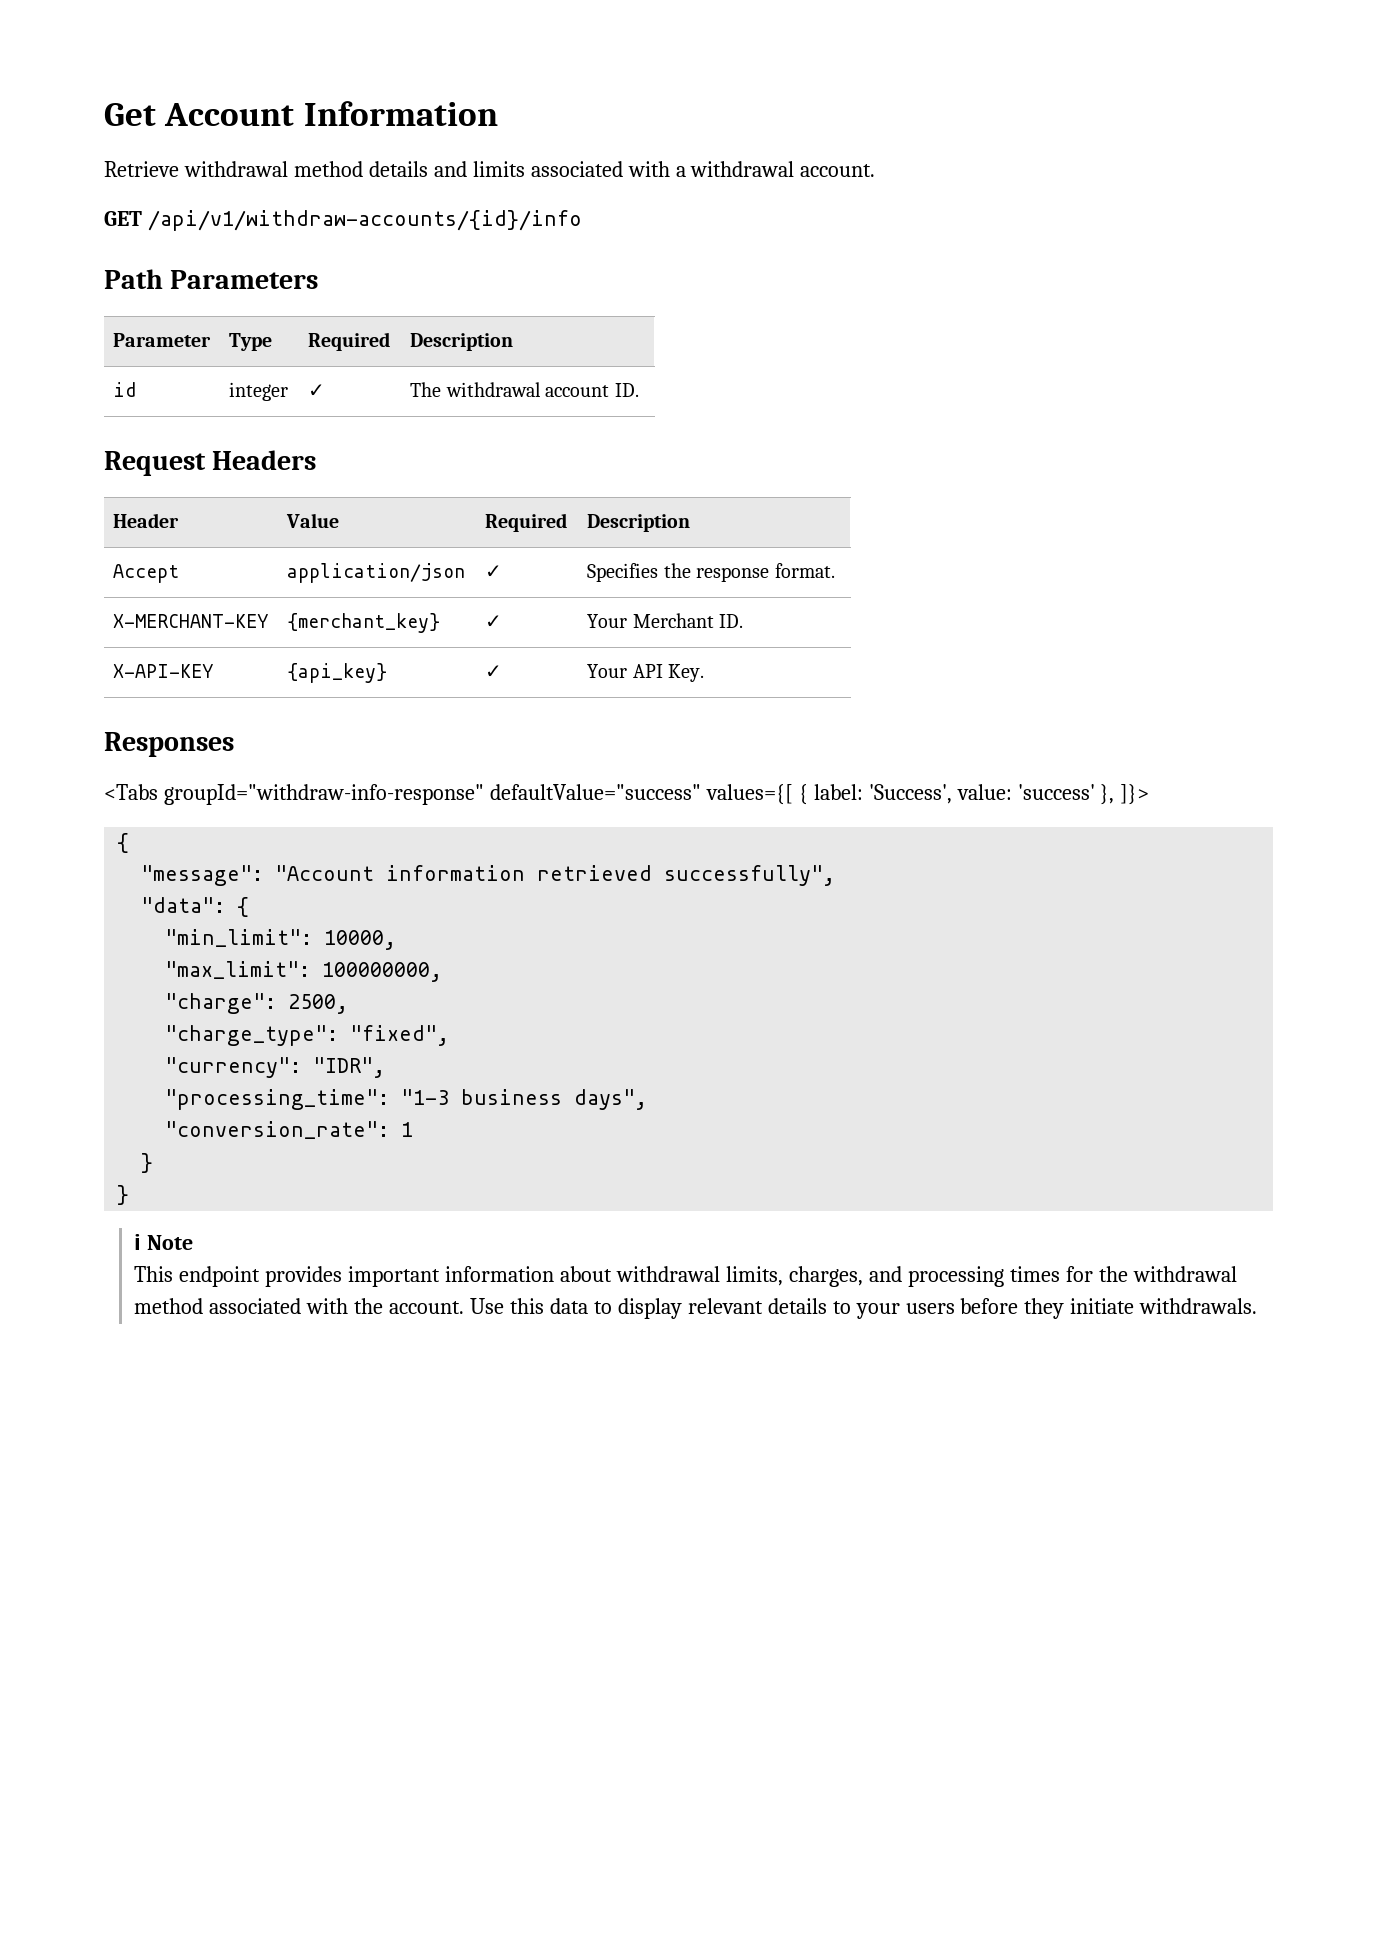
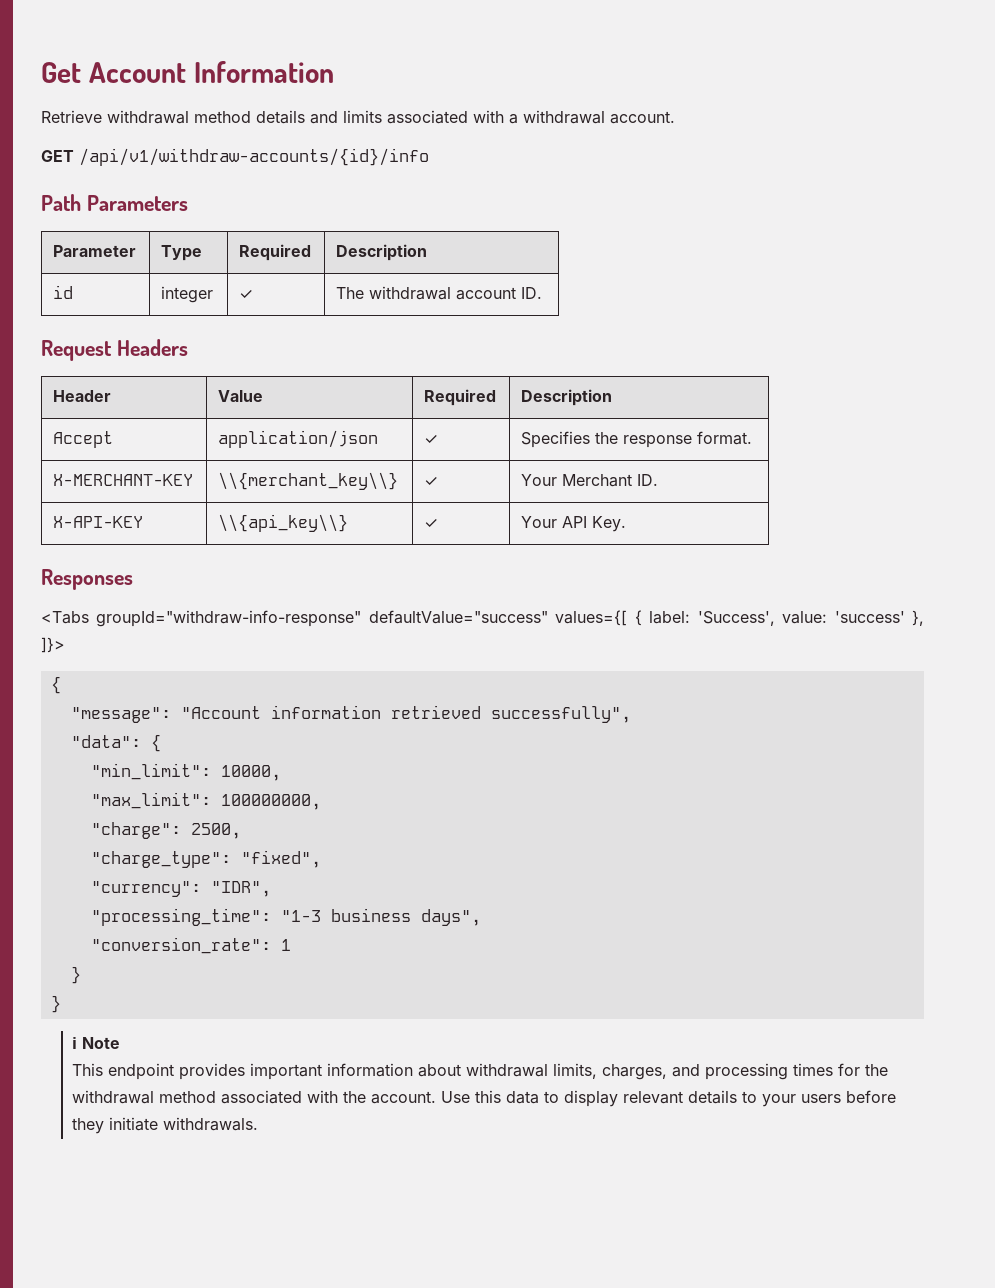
- X-MERCHANT-KEY | {merchant_key} | ✓ | Your Merchant ID.
+ X-MERCHANT-KEY | \\{merchant_key\\} | ✓ | Your Merchant ID.
- X-API-KEY | {api_key} | ✓ | Your API Key.
+ X-API-KEY | \\{api_key\\} | ✓ | Your API Key.

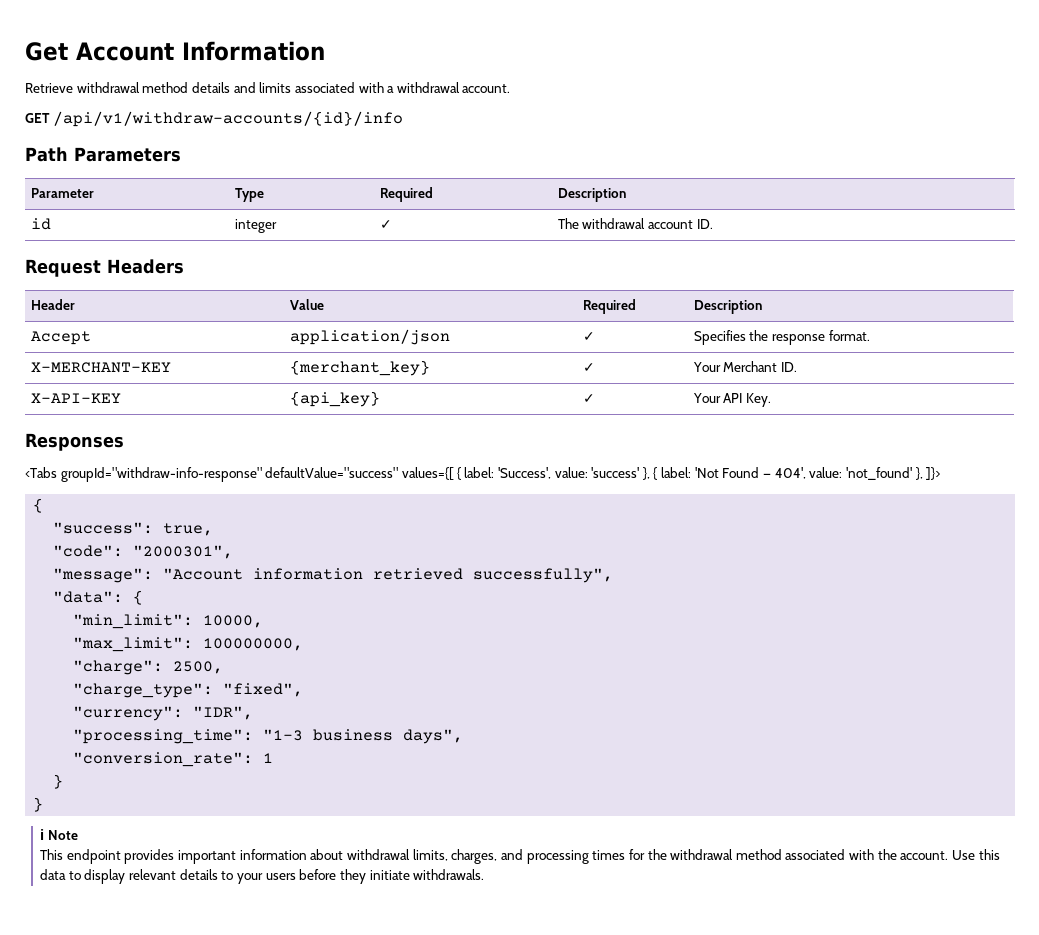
- X-MERCHANT-KEY | \\{merchant_key\\} | ✓ | Your Merchant ID.
+ X-MERCHANT-KEY | {merchant_key} | ✓ | Your Merchant ID.
- X-API-KEY | \\{api_key\\} | ✓ | Your API Key.
+ X-API-KEY | {api_key} | ✓ | Your API Key.
- <Tabs groupId="withdraw-info-response" defaultValue="success" values={[ { label: 'Success', value: 'success' }, ]}>
+ <Tabs groupId="withdraw-info-response" defaultValue="success" values={[ { label: 'Success', value: 'success' }, { label: 'Not Found — 404', value: 'not_found' }, ]}>
  {
+ "success": true,
+ "code": "2000301",

